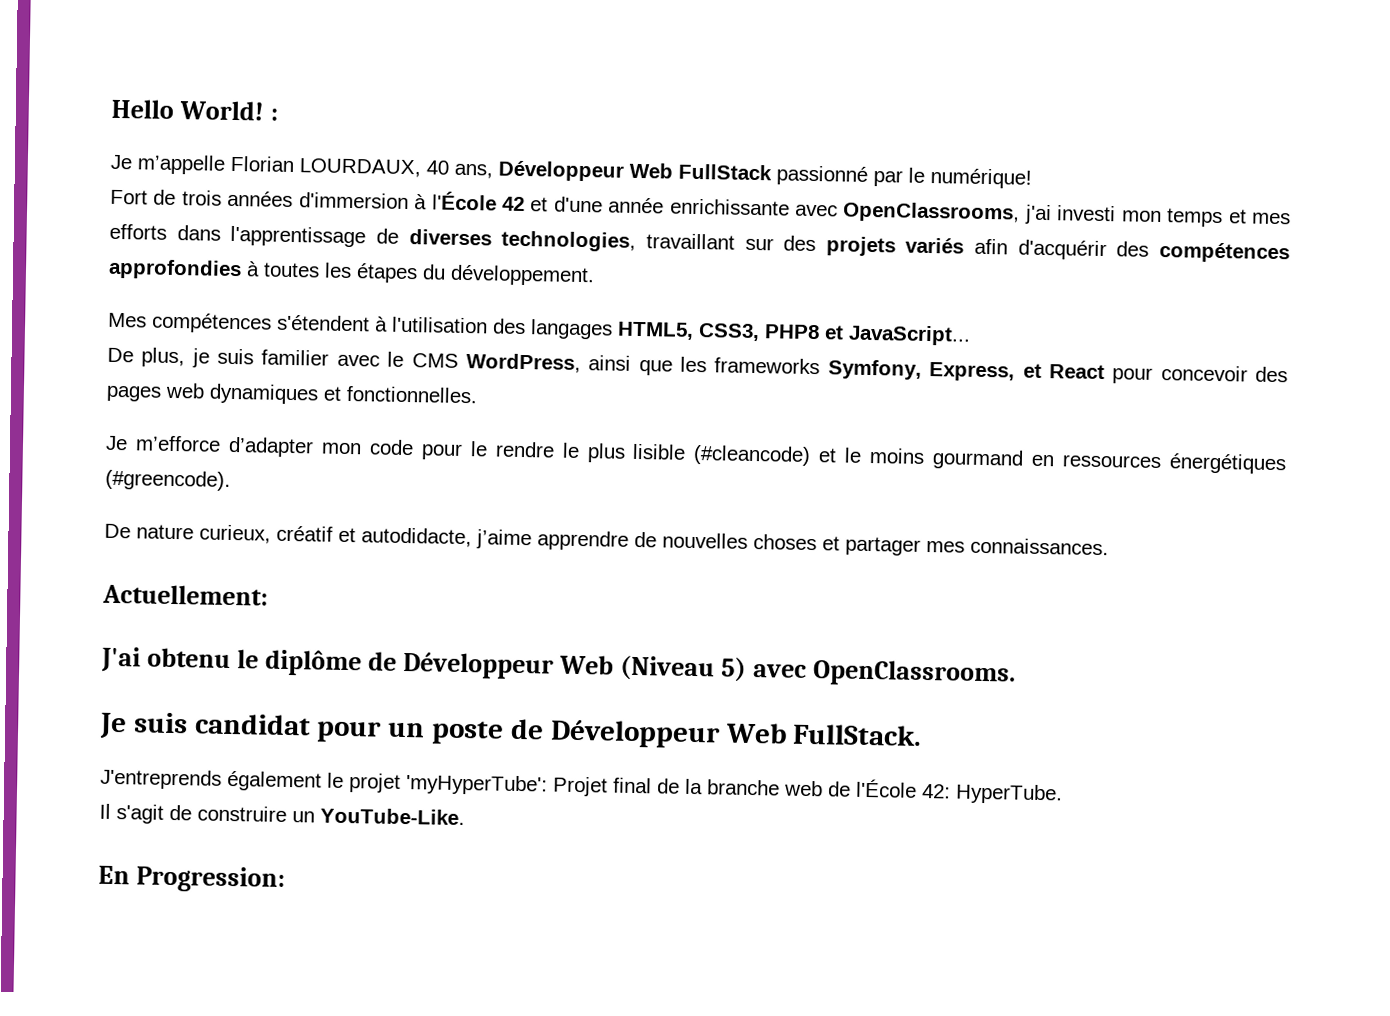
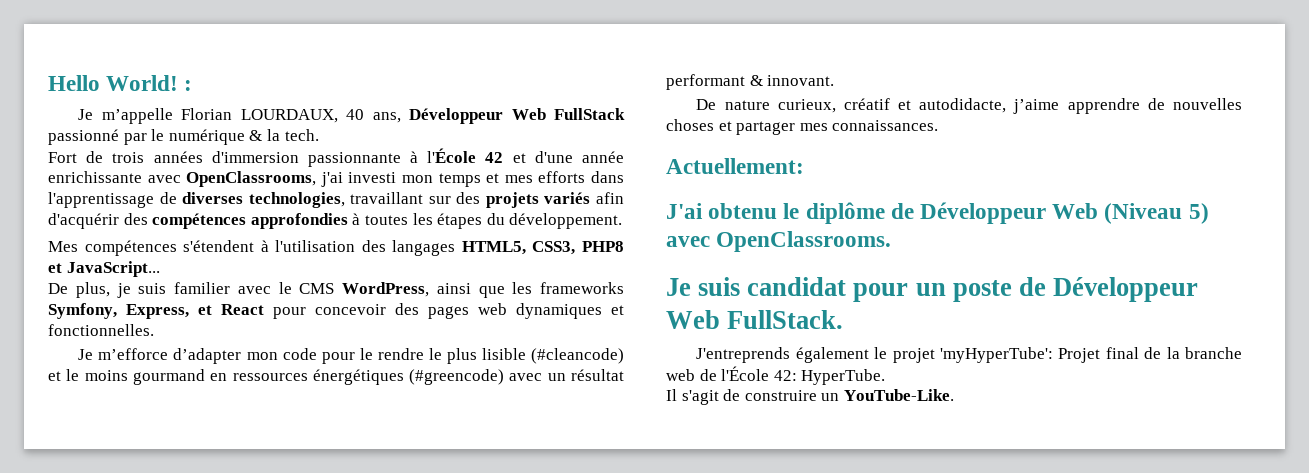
- Je m’appelle Florian LOURDAUX, 40 ans, Développeur Web FullStack passionné par le numérique!
+ Je m’appelle Florian LOURDAUX, 40 ans, Développeur Web FullStack passionné par le numérique & la tech.
- Fort de trois années d'immersion à l'École 42 et d'une année enrichissante avec OpenClassrooms, j'ai investi mon temps et mes efforts dans l'apprentissage de diverses technologies, travaillant sur des projets variés afin d'acquérir des compétences approfondies à toutes les étapes du développement.
+ Fort de trois années d'immersion passionnante à l'École 42 et d'une année enrichissante avec OpenClassrooms, j'ai investi mon temps et mes efforts dans l'apprentissage de diverses technologies, travaillant sur des projets variés afin d'acquérir des compétences approfondies à toutes les étapes du développement.
- Je m’efforce d’adapter mon code pour le rendre le plus lisible (#cleancode) et le moins gourmand en ressources énergétiques (#greencode).
+ Je m’efforce d’adapter mon code pour le rendre le plus lisible (#cleancode) et le moins gourmand en ressources énergétiques (#greencode) avec un résultat performant & innovant.
- En Progression:

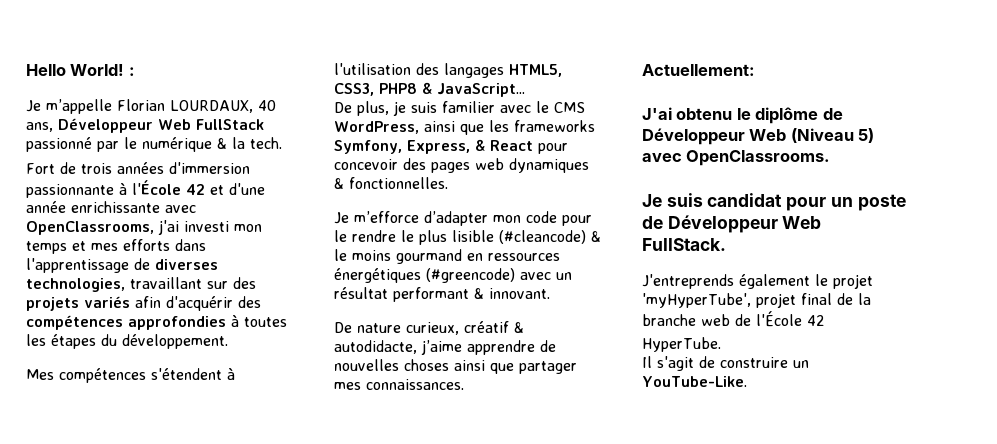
- Mes compétences s'étendent à l'utilisation des langages HTML5, CSS3, PHP8 et JavaScript...
+ Mes compétences s'étendent à l'utilisation des langages HTML5, CSS3, PHP8 & JavaScript...
- De plus, je suis familier avec le CMS WordPress, ainsi que les frameworks Symfony, Express, et React pour concevoir des pages web dynamiques et fonctionnelles.
+ De plus, je suis familier avec le CMS WordPress, ainsi que les frameworks Symfony, Express, & React pour concevoir des pages web dynamiques & fonctionnelles.
- Je m’efforce d’adapter mon code pour le rendre le plus lisible (#cleancode) et le moins gourmand en ressources énergétiques (#greencode) avec un résultat performant & innovant.
+ Je m’efforce d’adapter mon code pour le rendre le plus lisible (#cleancode) & le moins gourmand en ressources énergétiques (#greencode) avec un résultat performant & innovant.
- De nature curieux, créatif et autodidacte, j’aime apprendre de nouvelles choses et partager mes connaissances.
+ De nature curieux, créatif & autodidacte, j’aime apprendre de nouvelles choses ainsi que partager mes connaissances.
- J'entreprends également le projet 'myHyperTube': Projet final de la branche web de l'École 42: HyperTube.
+ J'entreprends également le projet 'myHyperTube', projet final de la branche web de l'École 42
+ HyperTube.

